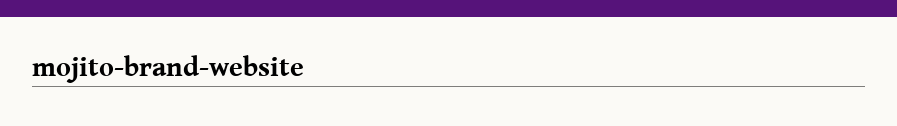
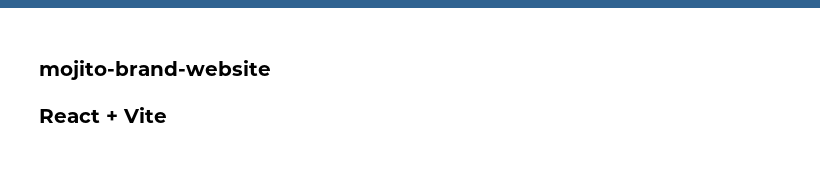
+ React + Vite

